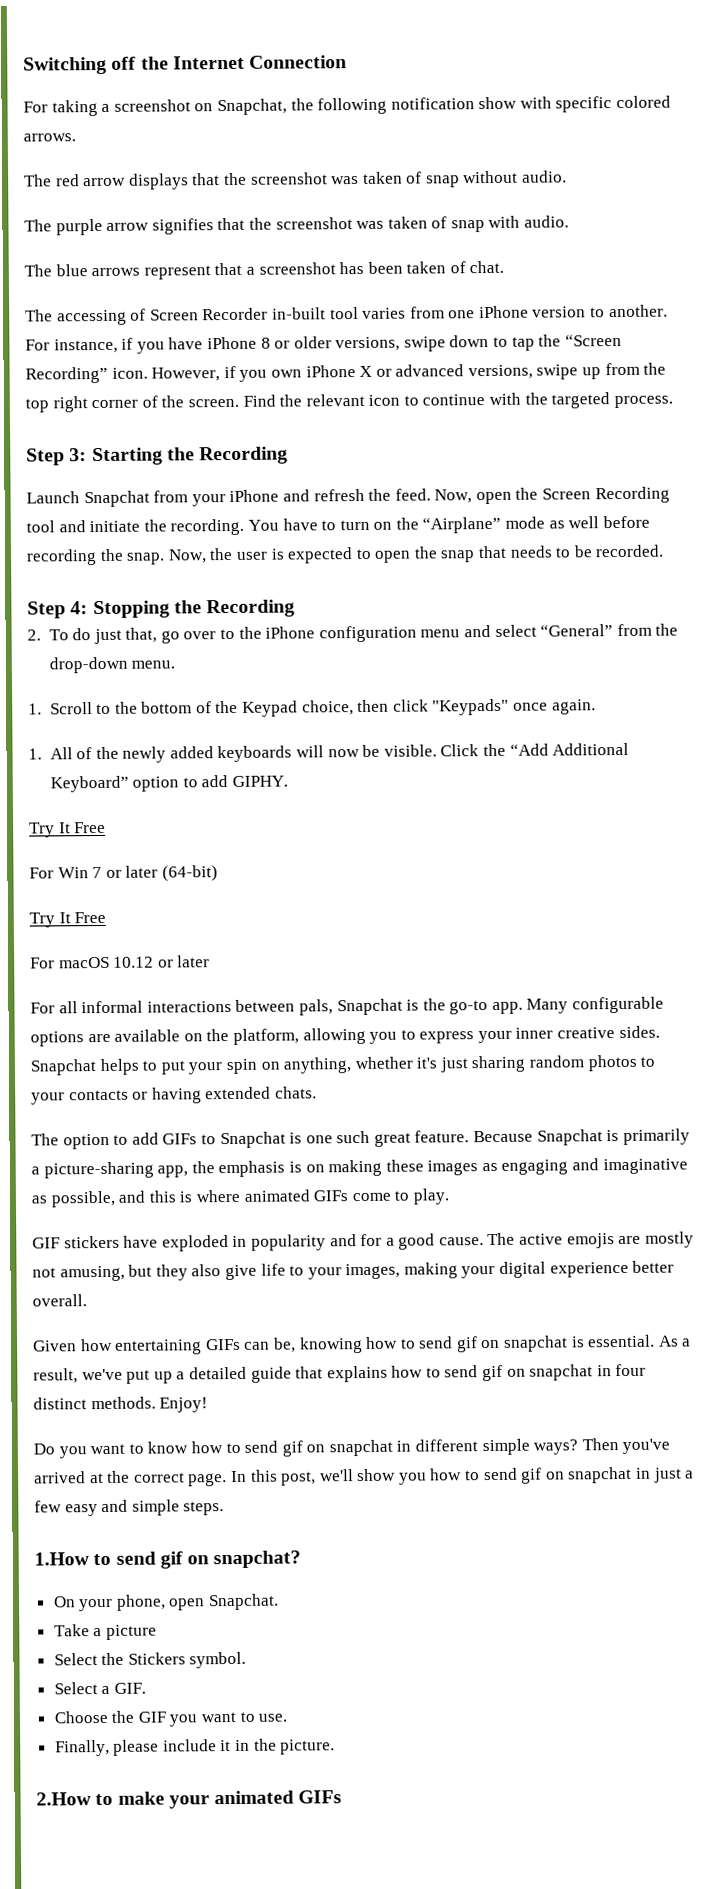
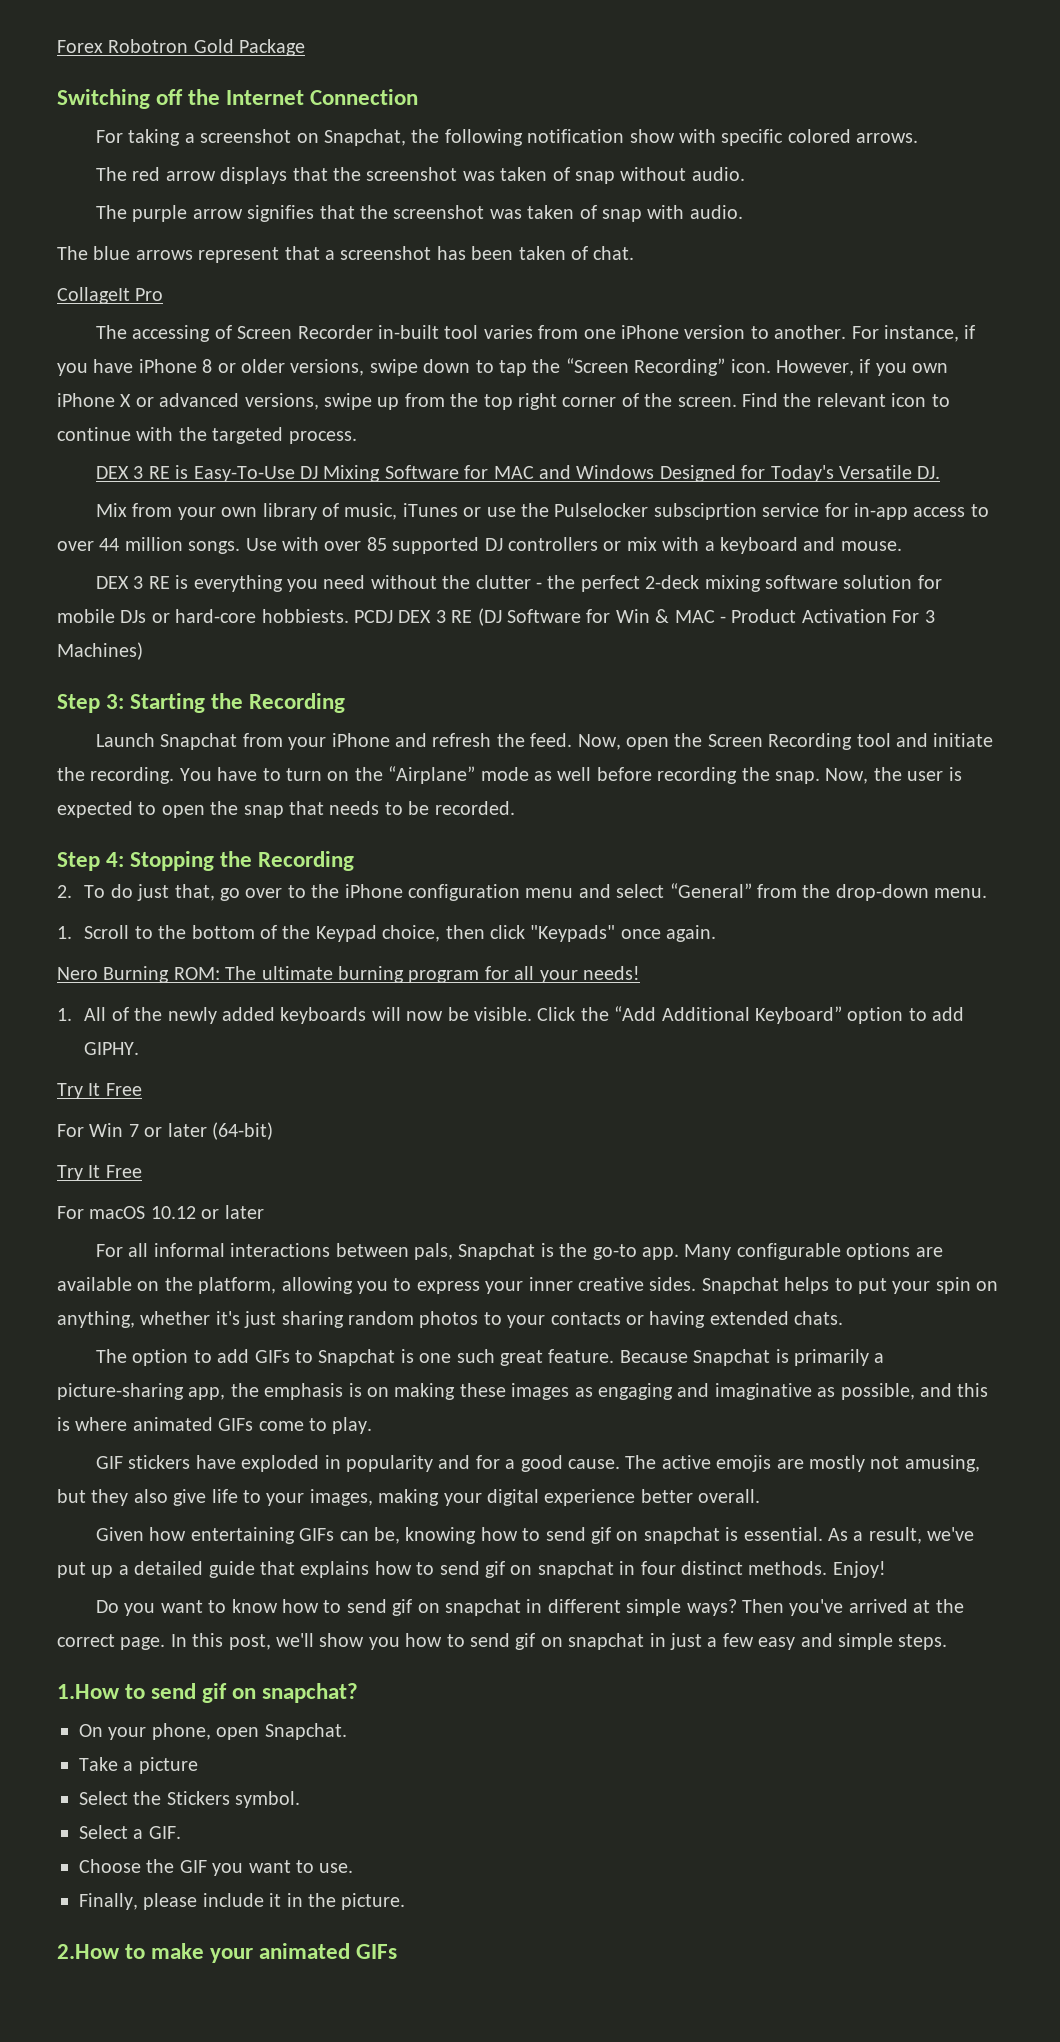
+ Forex Robotron Gold Package
+ CollageIt Pro
+ DEX 3 RE is Easy-To-Use DJ Mixing Software for MAC and Windows Designed for Today's Versatile DJ.
+ Mix from your own library of music, iTunes or use the Pulselocker subsciprtion service for in-app access to over 44 million songs. Use with over 85 supported DJ controllers or mix with a keyboard and mouse.
+ DEX 3 RE is everything you need without the clutter - the perfect 2-deck mixing software solution for mobile DJs or hard-core hobbiests. PCDJ DEX 3 RE (DJ Software for Win & MAC - Product Activation For 3 Machines)
+ Nero Burning ROM: The ultimate burning program for all your needs!

